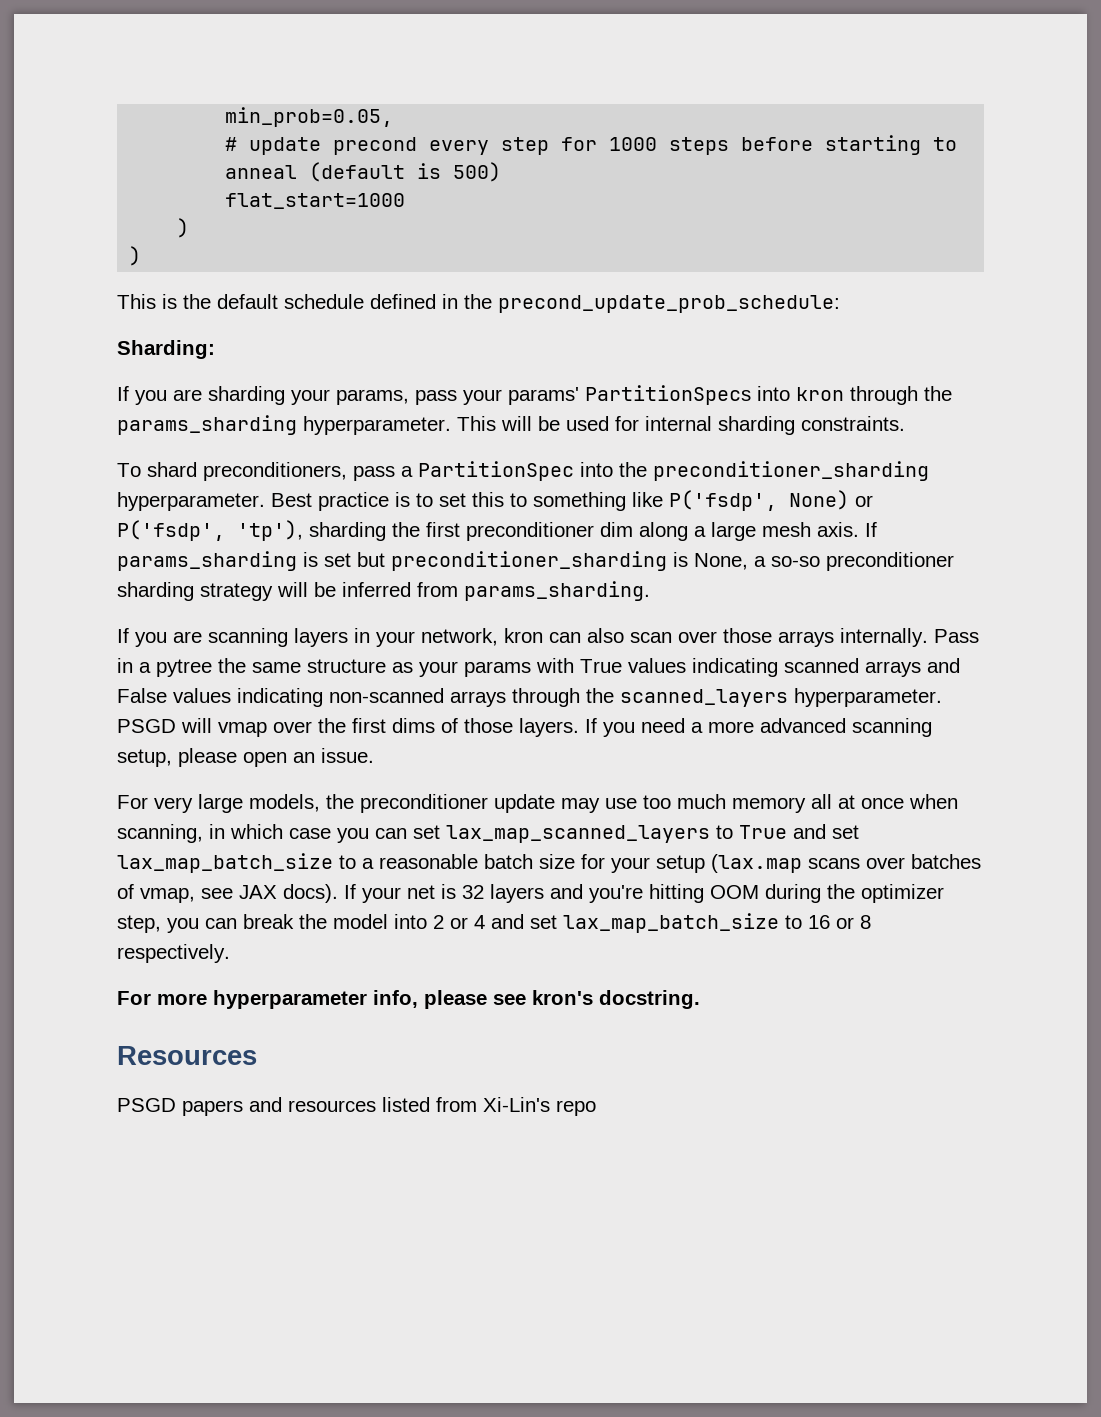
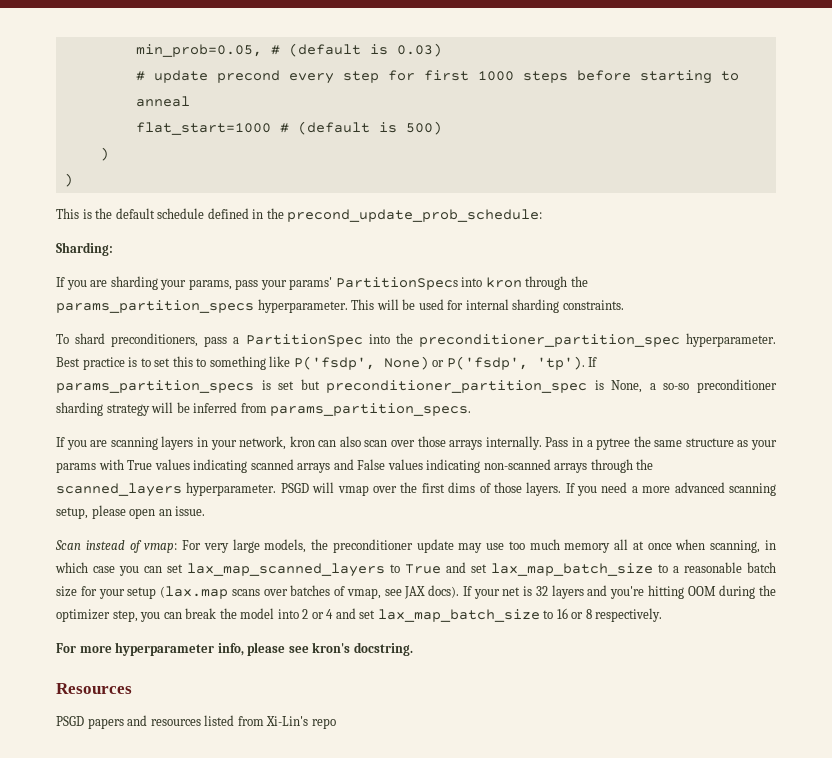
- min_prob=0.05,
+ min_prob=0.05, # (default is 0.03)
- # update precond every step for 1000 steps before starting to anneal (default is 500)
+ # update precond every step for first 1000 steps before starting to anneal
+ flat_start=1000 # (default is 500)
- flat_start=1000
- If you are sharding your params, pass your params' PartitionSpecs into kron through the params_sharding hyperparameter.
+ If you are sharding your params, pass your params' PartitionSpecs into kron through the params_partition_specs hyperparameter.
- To shard preconditioners, pass a PartitionSpec into the preconditioner_sharding hyperparameter.
+ To shard preconditioners, pass a PartitionSpec into the preconditioner_partition_spec hyperparameter.
- Best practice is to set this to something like P('fsdp', None) or P('fsdp', 'tp'), sharding the first preconditioner dim along a large mesh axis. If params_sharding is set but preconditioner_sharding is None, a so-so preconditioner sharding strategy will be inferred from params_sharding.
+ Best practice is to set this to something like P('fsdp', None) or P('fsdp', 'tp'). If params_partition_specs is set but preconditioner_partition_spec is None, a so-so preconditioner sharding strategy will be inferred from params_partition_specs.
- For very large models, the preconditioner update may use too much memory all at once when scanning, in which case you can set lax_map_scanned_layers to True and set lax_map_batch_size to a reasonable batch size for your setup (lax.map scans over batches of vmap, see JAX docs).
+ Scan instead of vmap: For very large models, the preconditioner update may use too much memory all at once when scanning, in which case you can set lax_map_scanned_layers to True and set lax_map_batch_size to a reasonable batch size for your setup (lax.map scans over batches of vmap, see JAX docs).

